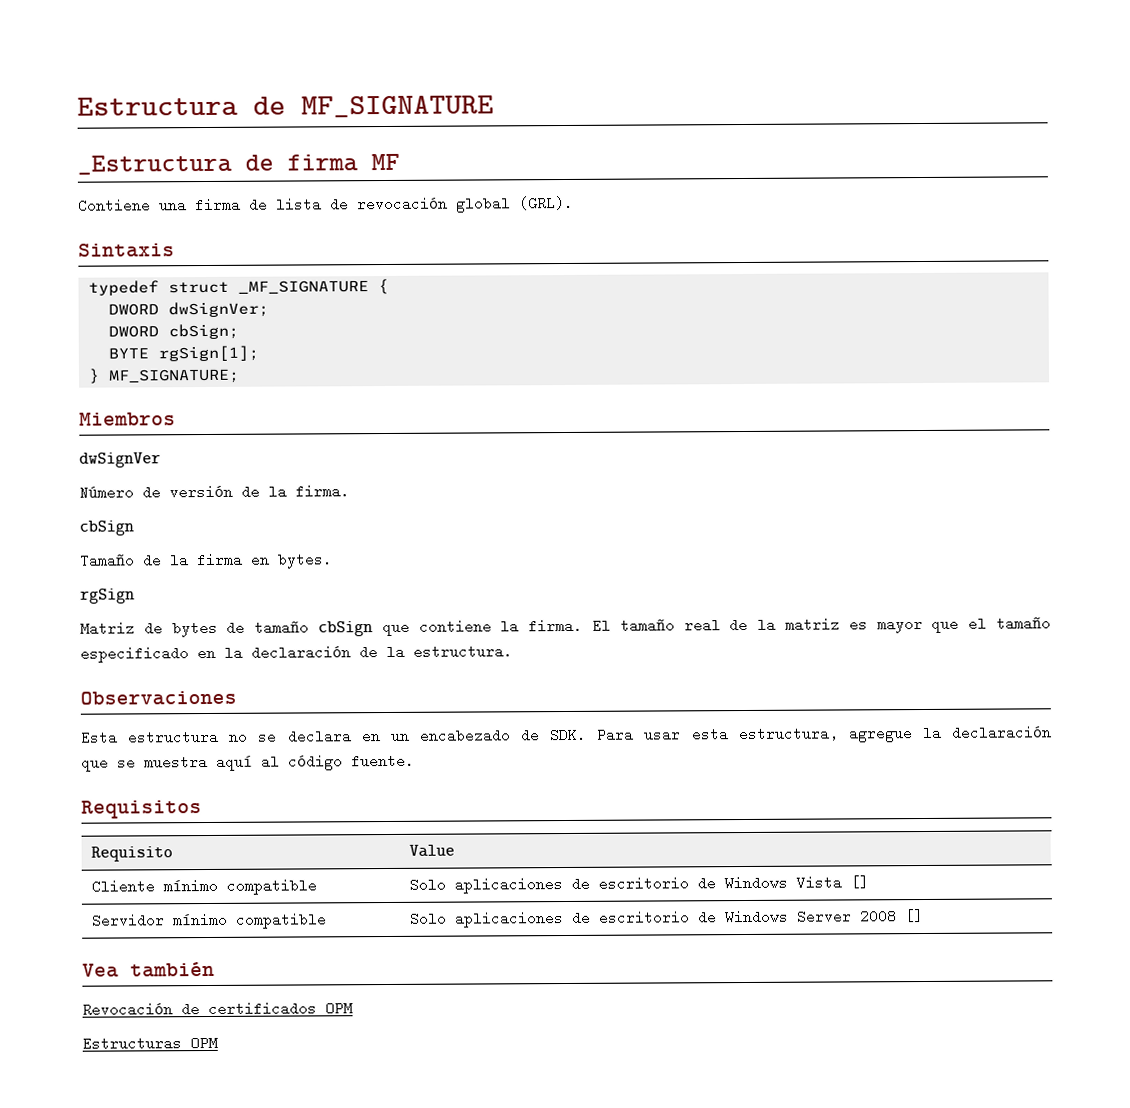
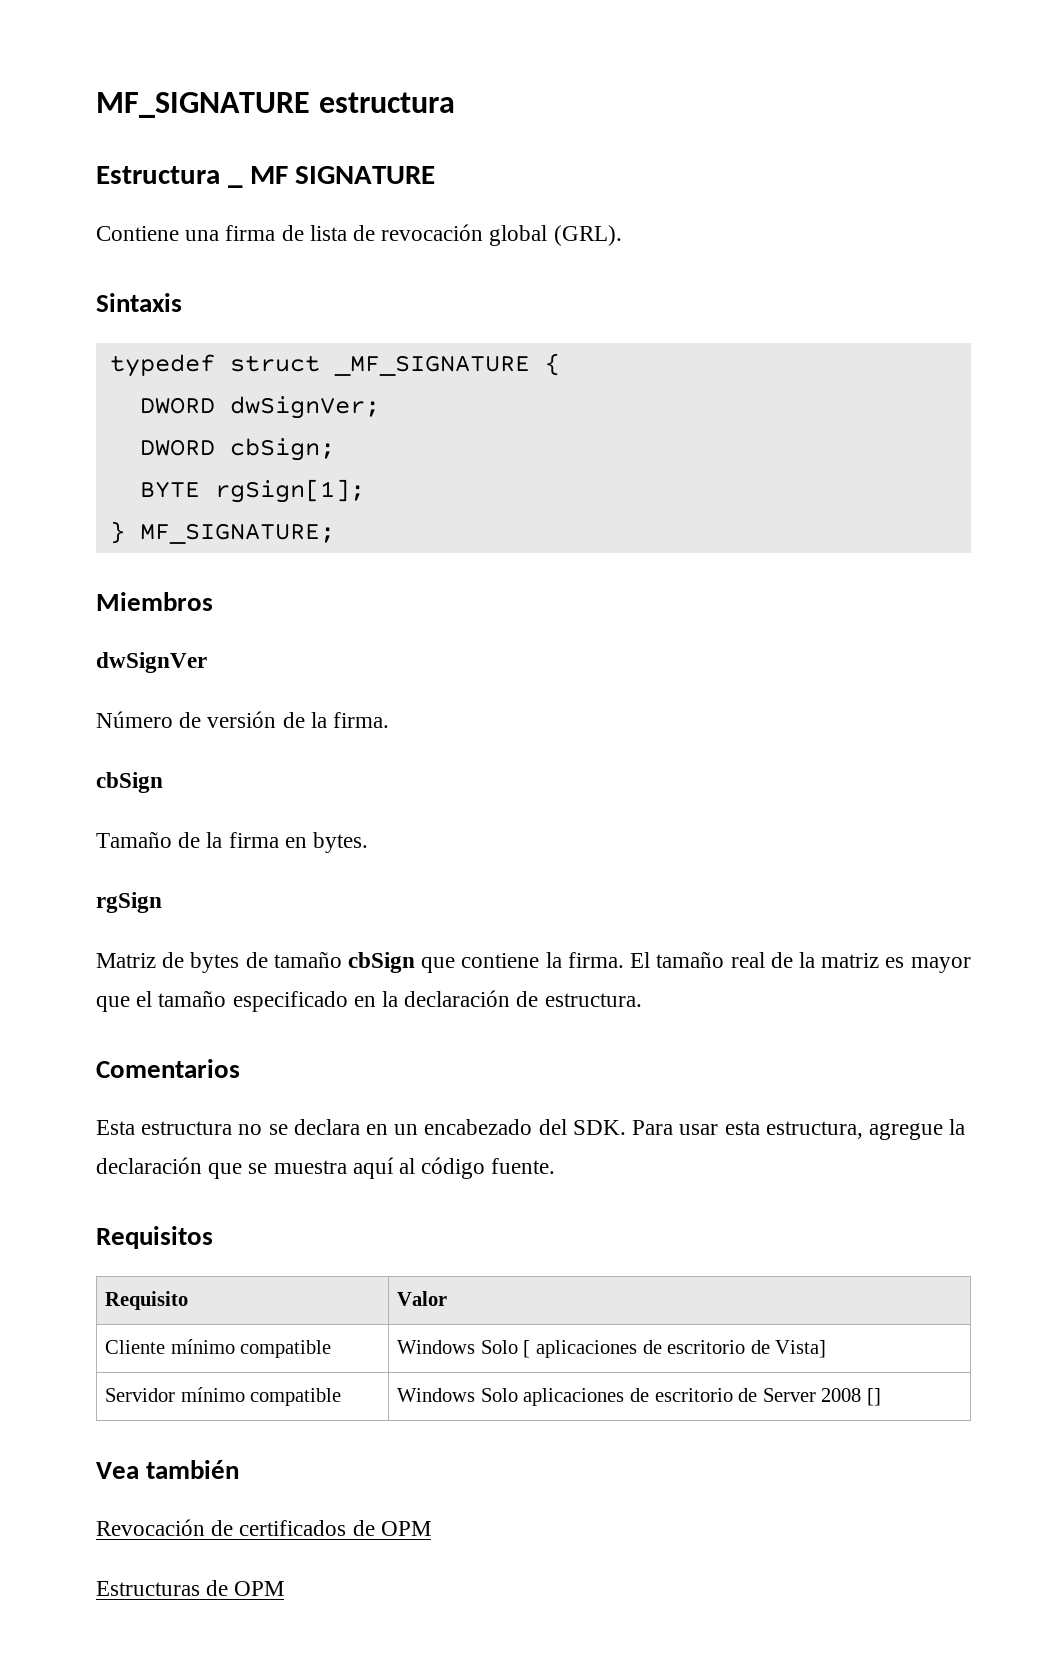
- Estructura de MF_SIGNATURE
- _Estructura de firma MF
+ MF_SIGNATURE estructura
+ Estructura _ MF SIGNATURE
- El tamaño real de la matriz es mayor que el tamaño especificado en la declaración de la estructura.
+ El tamaño real de la matriz es mayor que el tamaño especificado en la declaración de estructura.
- Observaciones
+ Comentarios
- Esta estructura no se declara en un encabezado de SDK. Para usar esta estructura, agregue la declaración que se muestra aquí al código fuente.
+ Esta estructura no se declara en un encabezado del SDK. Para usar esta estructura, agregue la declaración que se muestra aquí al código fuente.
- Requisito | Value
+ Requisito | Valor
- Cliente mínimo compatible | Solo aplicaciones de escritorio de Windows Vista []
- Servidor mínimo compatible | Solo aplicaciones de escritorio de Windows Server 2008 []
+ Cliente mínimo compatible | Windows Solo [ aplicaciones de escritorio de Vista]
+ Servidor mínimo compatible | Windows Solo aplicaciones de escritorio de Server 2008 []
- Revocación de certificados OPM
+ Revocación de certificados de OPM
- Estructuras OPM
+ Estructuras de OPM

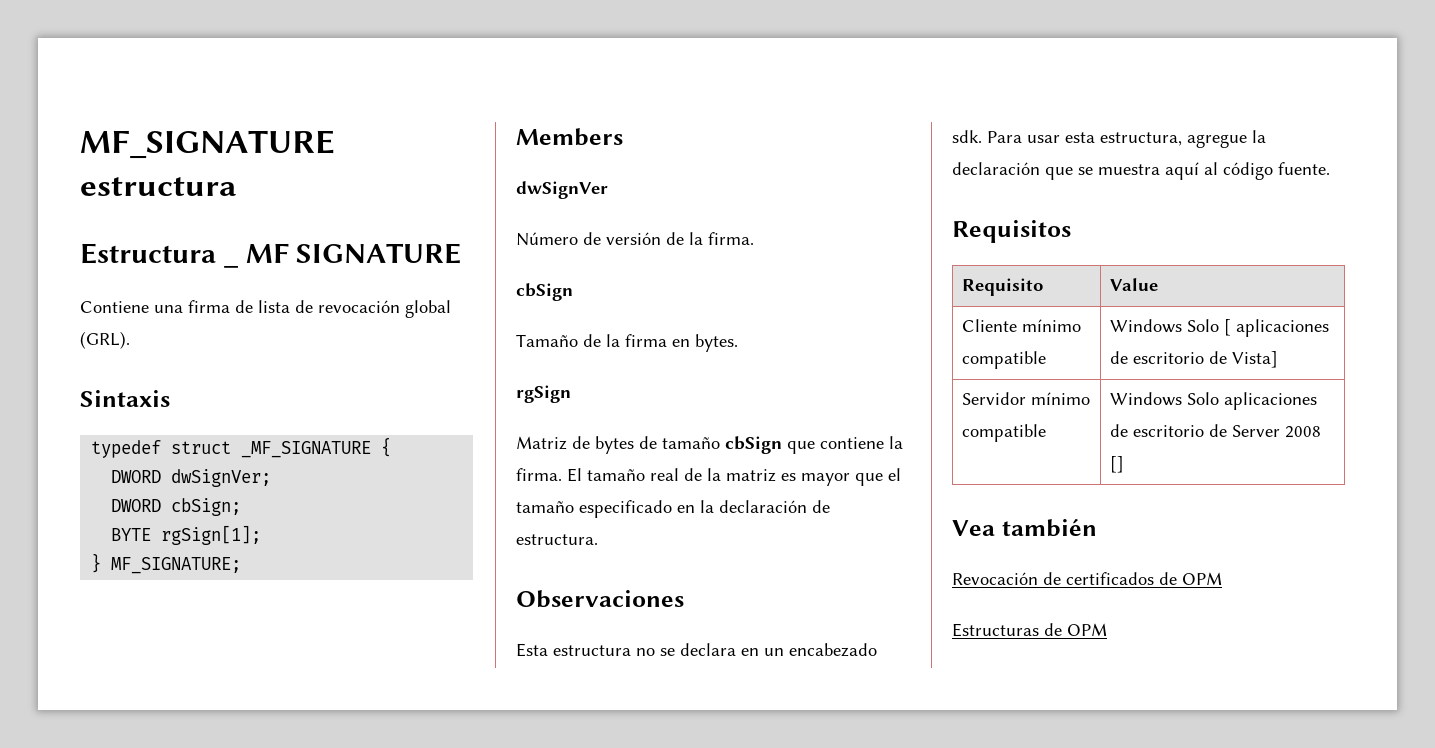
- Miembros
+ Members
- Comentarios
+ Observaciones
- Esta estructura no se declara en un encabezado del SDK. Para usar esta estructura, agregue la declaración que se muestra aquí al código fuente.
+ Esta estructura no se declara en un encabezado sdk. Para usar esta estructura, agregue la declaración que se muestra aquí al código fuente.
- Requisito | Valor
+ Requisito | Value

